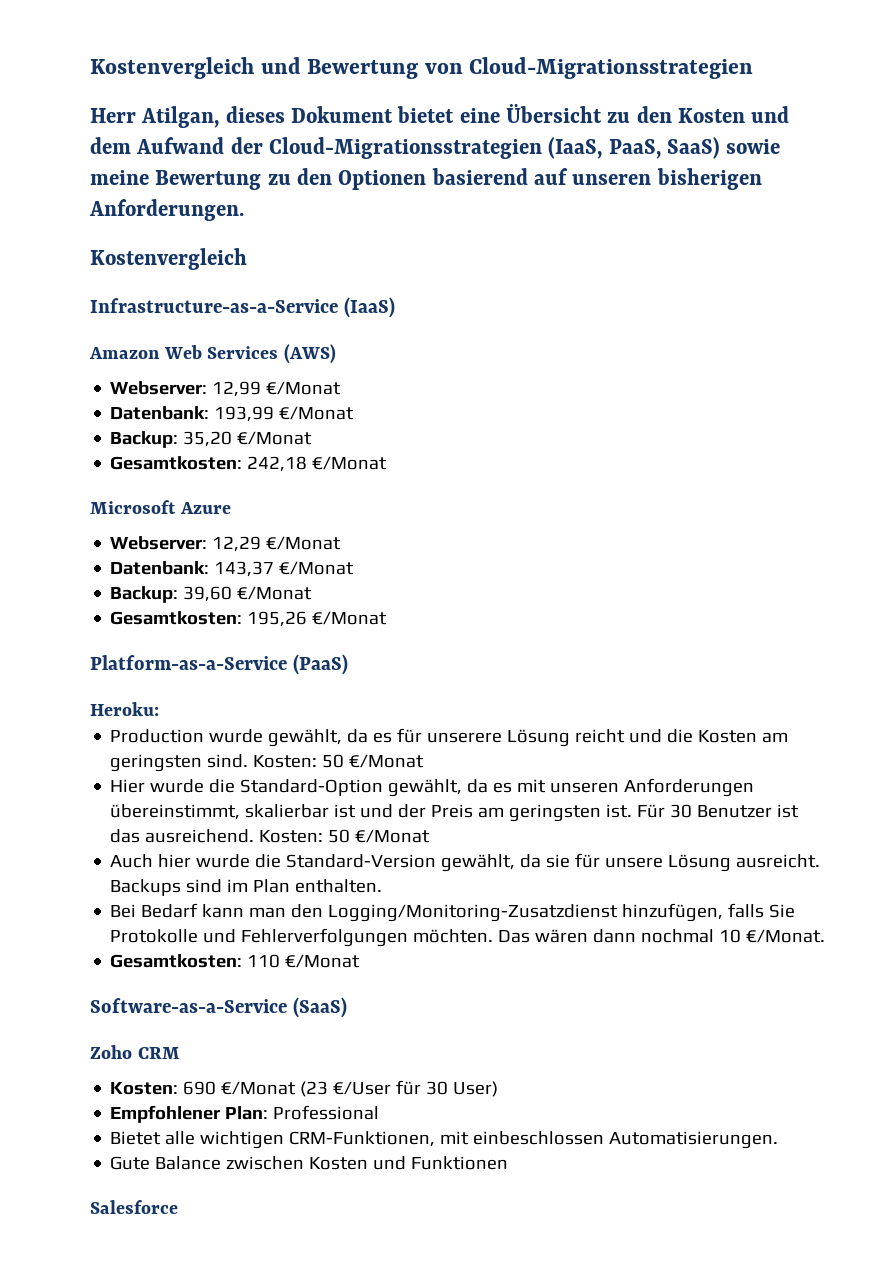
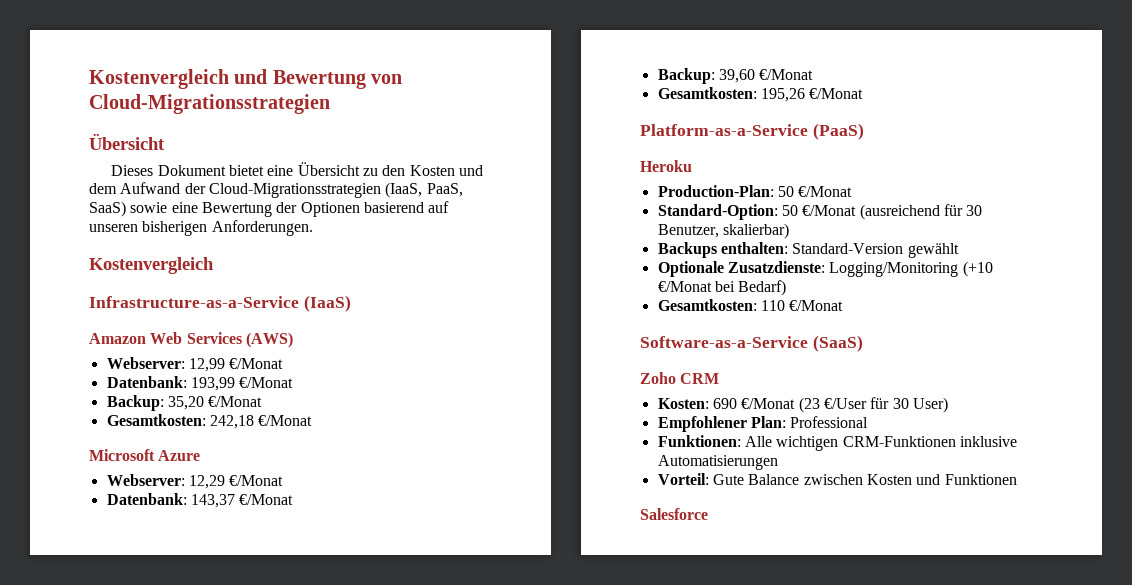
  Kostenvergleich und Bewertung von Cloud-Migrationsstrategien
- Herr Atilgan, dieses Dokument bietet eine Übersicht zu den Kosten und dem Aufwand der Cloud-Migrationsstrategien (IaaS, PaaS, SaaS) sowie meine Bewertung zu den Optionen basierend auf unseren bisherigen Anforderungen.
+ Übersicht
+ Dieses Dokument bietet eine Übersicht zu den Kosten und dem Aufwand der Cloud-Migrationsstrategien (IaaS, PaaS, SaaS) sowie eine Bewertung der Optionen basierend auf unseren bisherigen Anforderungen.
- Heroku:
- Production wurde gewählt, da es für unserere Lösung reicht und die Kosten am geringsten sind. Kosten: 50 €/Monat
- Hier wurde die Standard-Option gewählt, da es mit unseren Anforderungen übereinstimmt, skalierbar ist und der Preis am geringsten ist. Für 30 Benutzer ist das ausreichend. Kosten: 50 €/Monat
- Auch hier wurde die Standard-Version gewählt, da sie für unsere Lösung ausreicht. Backups sind im Plan enthalten.
- Bei Bedarf kann man den Logging/Monitoring-Zusatzdienst hinzufügen, falls Sie Protokolle und Fehlerverfolgungen möchten. Das wären dann nochmal 10 €/Monat.
+ Heroku
+ Production-Plan: 50 €/Monat
+ Standard-Option: 50 €/Monat (ausreichend für 30 Benutzer, skalierbar)
+ Backups enthalten: Standard-Version gewählt
+ Optionale Zusatzdienste: Logging/Monitoring (+10 €/Monat bei Bedarf)
- Bietet alle wichtigen CRM-Funktionen, mit einbeschlossen Automatisierungen.
- Gute Balance zwischen Kosten und Funktionen
+ Funktionen: Alle wichtigen CRM-Funktionen inklusive Automatisierungen
+ Vorteil: Gute Balance zwischen Kosten und Funktionen

